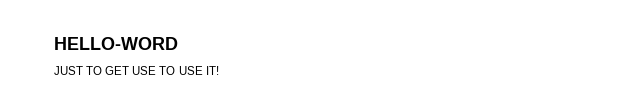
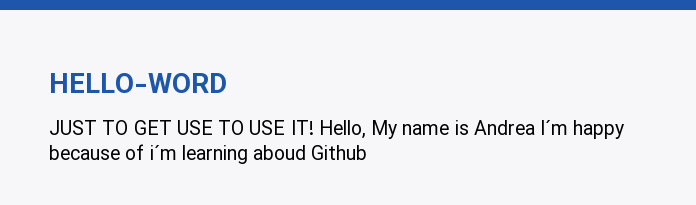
+ Hello, My name is Andrea I´m happy because of i´m learning aboud Github

